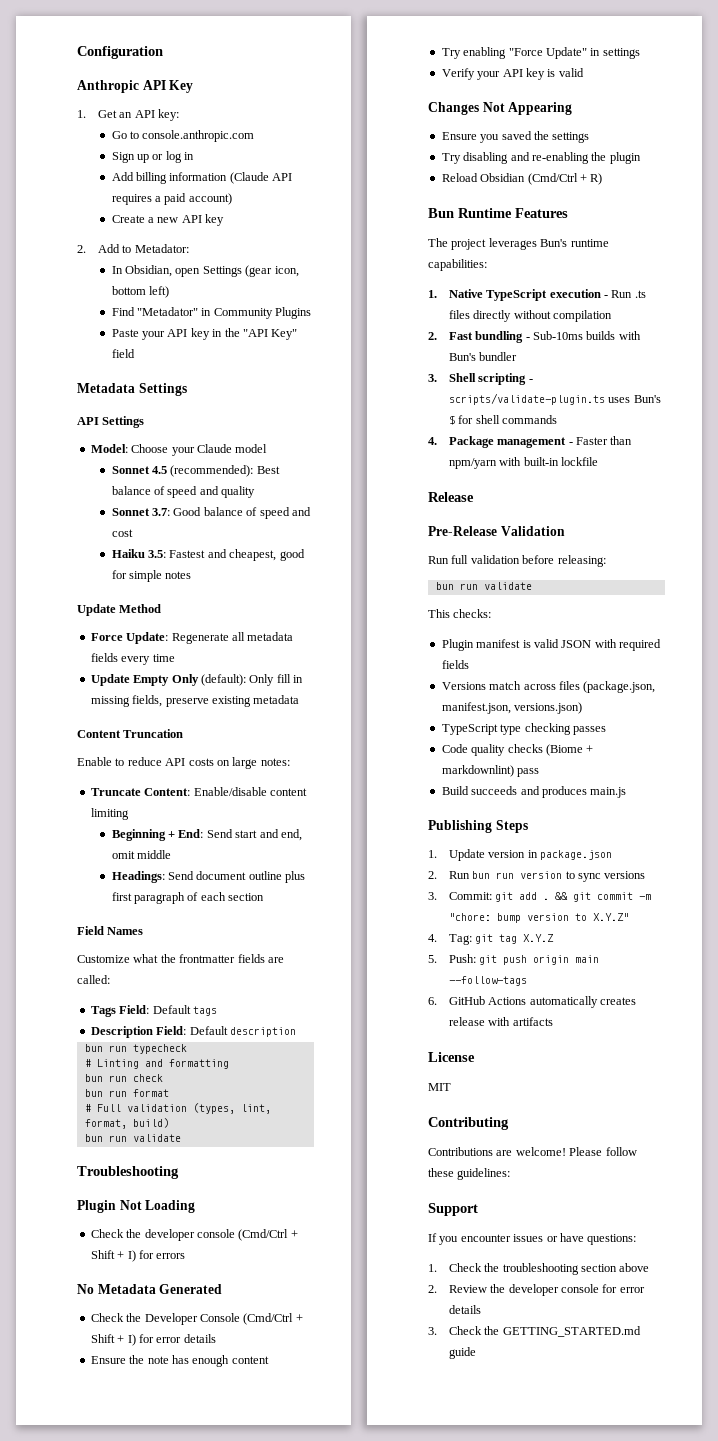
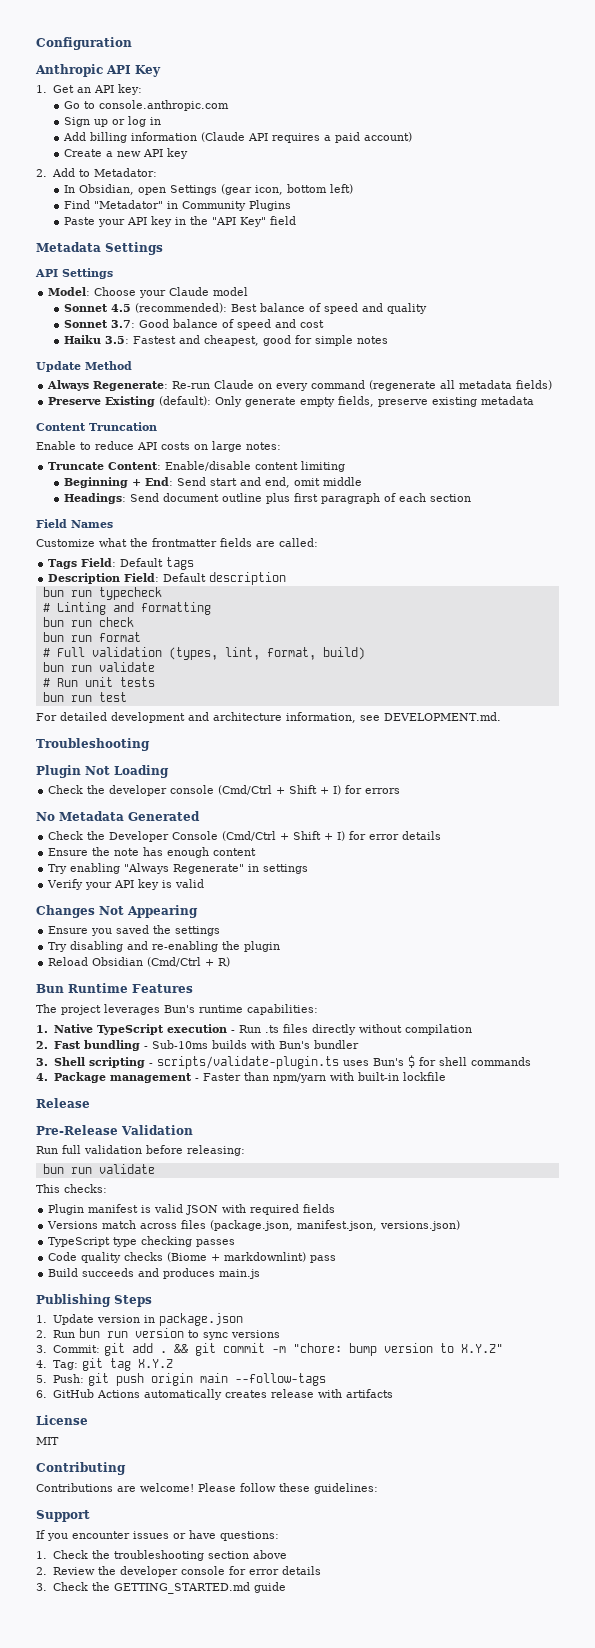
- Force Update: Regenerate all metadata fields every time
- Update Empty Only (default): Only fill in missing fields, preserve existing metadata
+ Always Regenerate: Re-run Claude on every command (regenerate all metadata fields)
+ Preserve Existing (default): Only generate empty fields, preserve existing metadata
+ # Run unit tests
+ bun run test
+ For detailed development and architecture information, see DEVELOPMENT.md.
- Try enabling "Force Update" in settings
+ Try enabling "Always Regenerate" in settings

